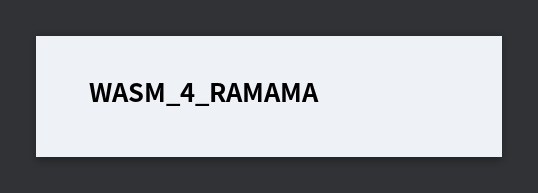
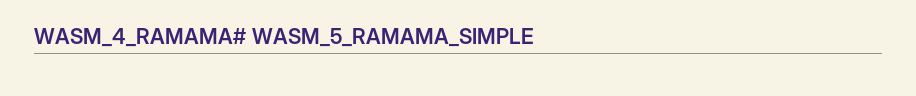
- WASM_4_RAMAMA
+ WASM_4_RAMAMA# WASM_5_RAMAMA_SIMPLE

